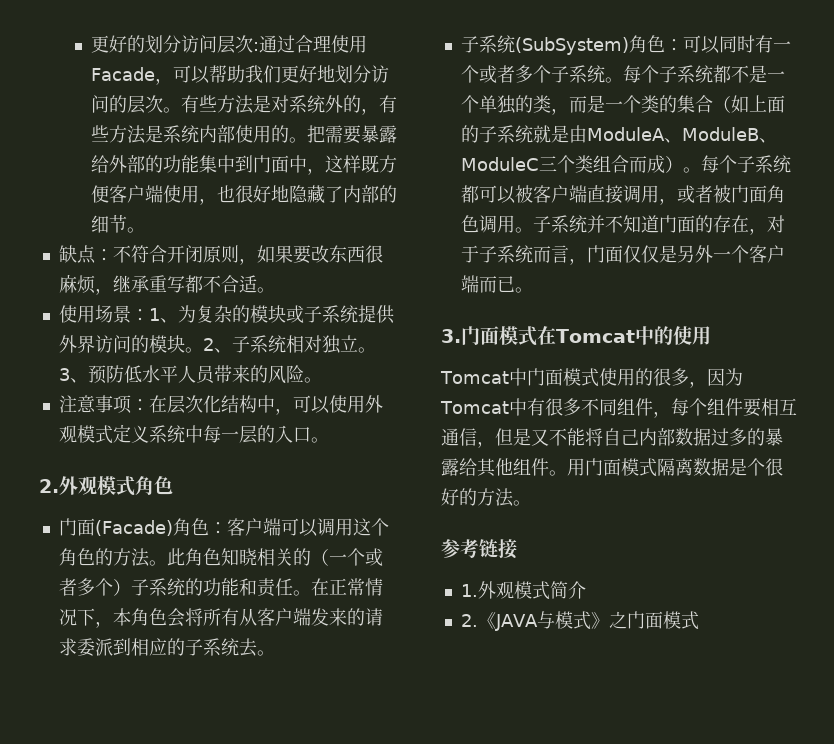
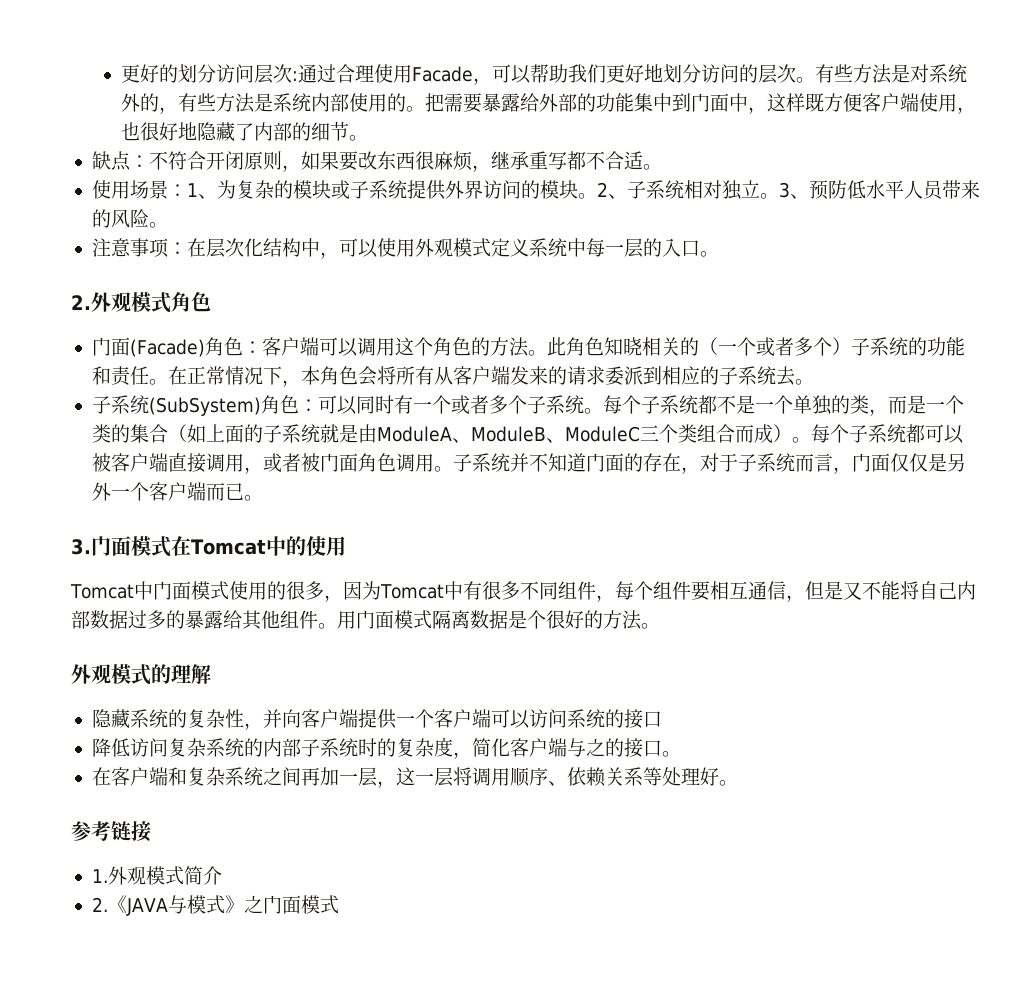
+ 外观模式的理解
+ 隐藏系统的复杂性，并向客户端提供一个客户端可以访问系统的接口
+ 降低访问复杂系统的内部子系统时的复杂度，简化客户端与之的接口。
+ 在客户端和复杂系统之间再加一层，这一层将调用顺序、依赖关系等处理好。

